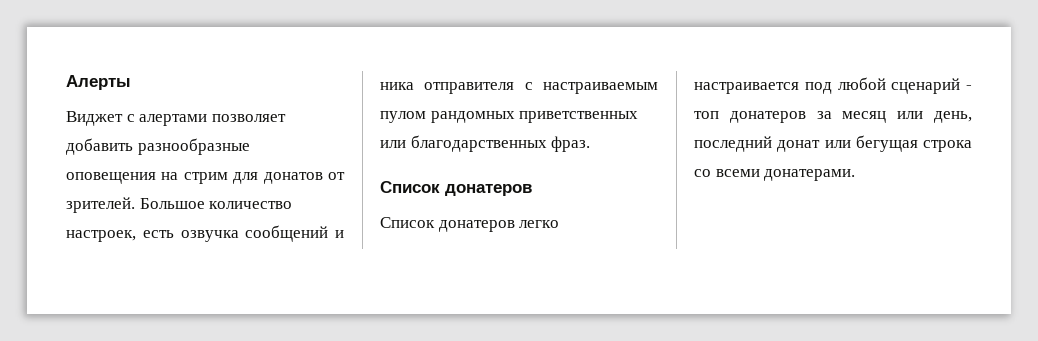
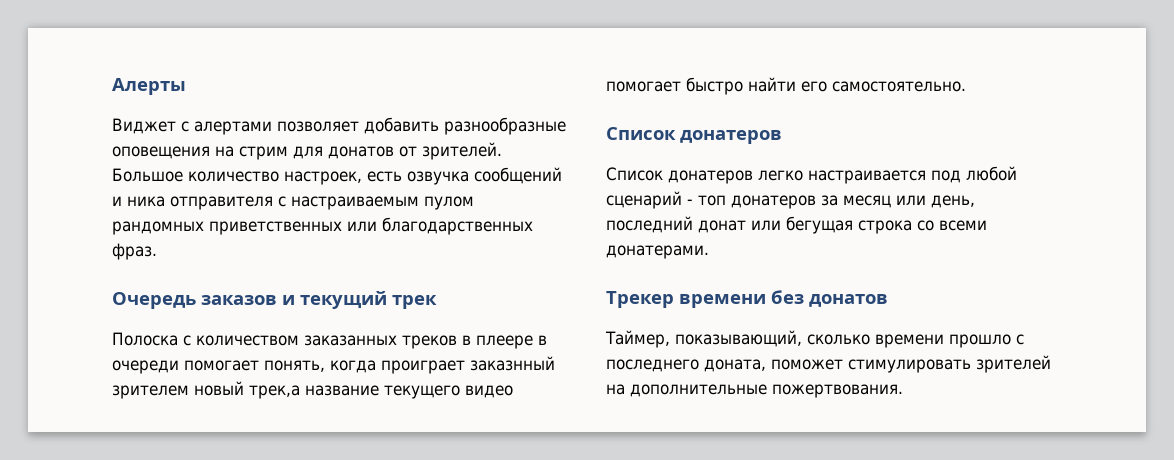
+ Очередь заказов и текущий трек
+ Полоска с количеством заказанных треков в плеере в очереди помогает понять, когда проиграет заказнный зрителем новый трек,а название текущего видео помогает быстро найти его самостоятельно.
+ Трекер времени без донатов
+ Таймер, показывающий, сколько времени прошло с последнего доната, поможет стимулировать зрителей на дополнительные пожертвования.

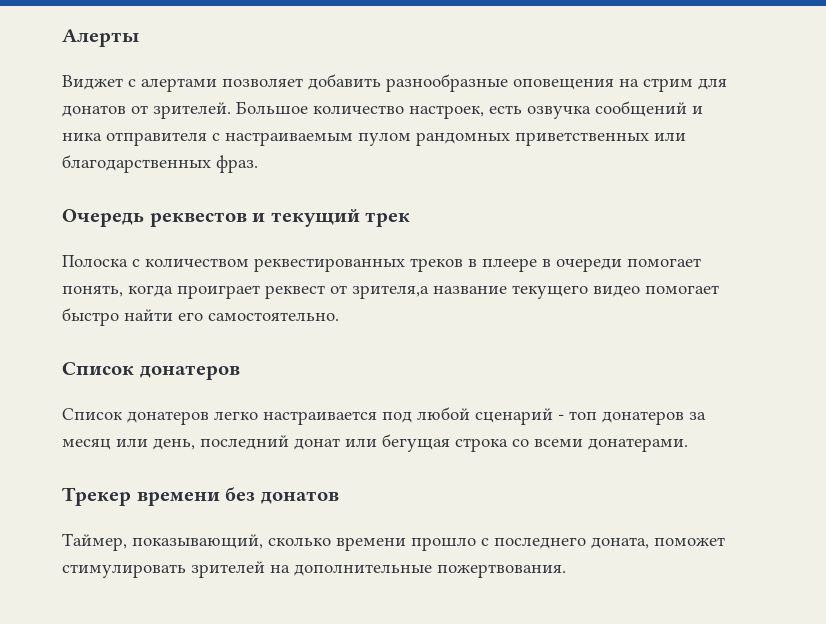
- Очередь заказов и текущий трек
+ Очередь реквестов и текущий трек
- Полоска с количеством заказанных треков в плеере в очереди помогает понять, когда проиграет заказнный зрителем новый трек,а название текущего видео помогает быстро найти его самостоятельно.
+ Полоска с количеством реквестированных треков в плеере в очереди помогает понять, когда проиграет реквест от зрителя,а название текущего видео помогает быстро найти его самостоятельно.

